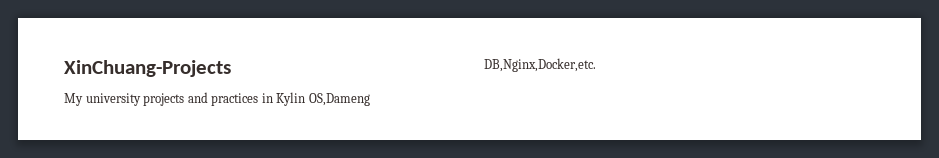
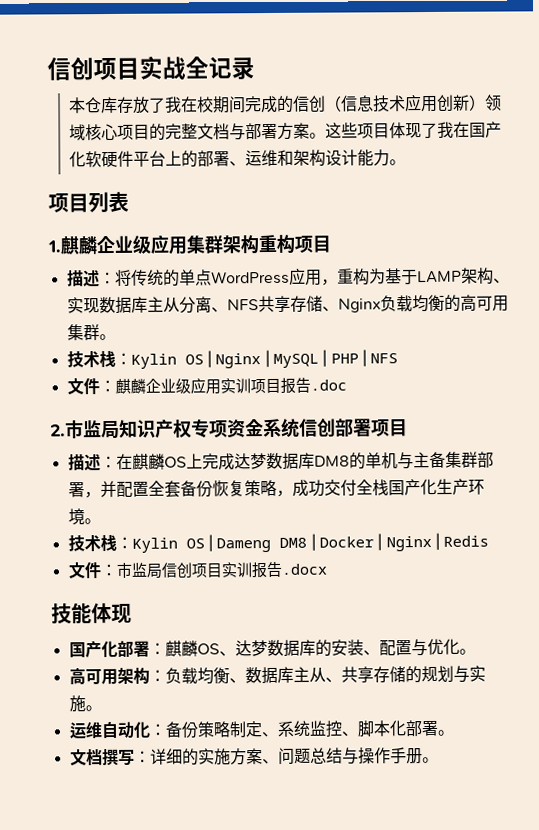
- XinChuang-Projects
- My university projects and practices in Kylin OS,Dameng DB,Nginx,Docker,etc.
+ 信创项目实战全记录
+ 本仓库存放了我在校期间完成的信创（信息技术应用创新）领域核心项目的完整文档与部署方案。这些项目体现了我在国产化软硬件平台上的部署、运维和架构设计能力。
+ 项目列表
+ 1.麒麟企业级应用集群架构重构项目
+ 描述：将传统的单点WordPress应用，重构为基于LAMP架构、实现数据库主从分离、NFS共享存储、Nginx负载均衡的高可用集群。
+ 技术栈：Kylin OS | Nginx | MySQL | PHP | NFS
+ 文件：麒麟企业级应用实训项目报告.doc
+ 2.市监局知识产权专项资金系统信创部署项目
+ 描述：在麒麟OS上完成达梦数据库DM8的单机与主备集群部署，并配置全套备份恢复策略，成功交付全栈国产化生产环境。
+ 技术栈：Kylin OS | Dameng DM8 | Docker | Nginx | Redis
+ 文件：市监局信创项目实训报告.docx
+ 技能体现
+ 国产化部署：麒麟OS、达梦数据库的安装、配置与优化。
+ 高可用架构：负载均衡、数据库主从、共享存储的规划与实施。
+ 运维自动化：备份策略制定、系统监控、脚本化部署。
+ 文档撰写：详细的实施方案、问题总结与操作手册。

